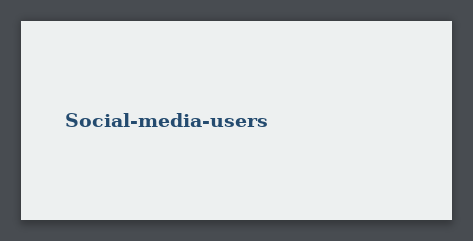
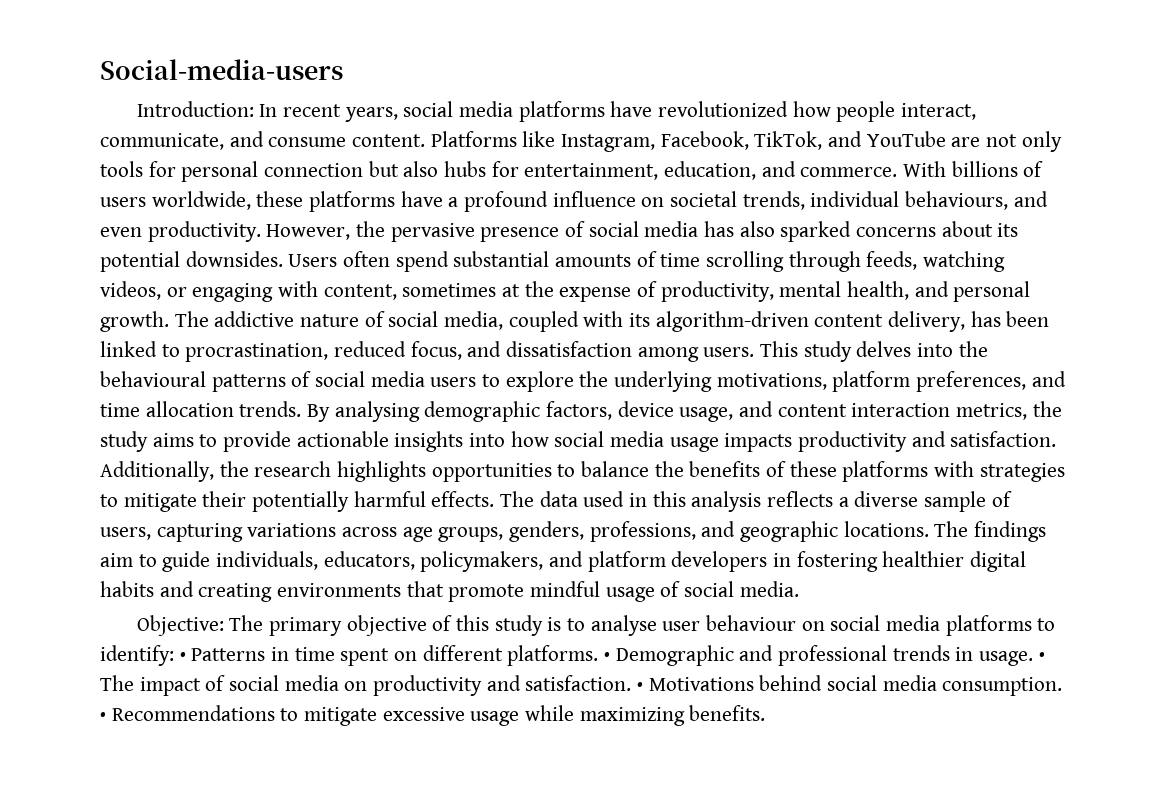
+ Introduction: In recent years, social media platforms have revolutionized how people interact, communicate, and consume content. Platforms like Instagram, Facebook, TikTok, and YouTube are not only tools for personal connection but also hubs for entertainment, education, and commerce. With billions of users worldwide, these platforms have a profound influence on societal trends, individual behaviours, and even productivity. However, the pervasive presence of social media has also sparked concerns about its potential downsides. Users often spend substantial amounts of time scrolling through feeds, watching videos, or engaging with content, sometimes at the expense of productivity, mental health, and personal growth. The addictive nature of social media, coupled with its algorithm-driven content delivery, has been linked to procrastination, reduced focus, and dissatisfaction among users. This study delves into the behavioural patterns of social media users to explore the underlying motivations, platform preferences, and time allocation trends. By analysing demographic factors, device usage, and content interaction metrics, the study aims to provide actionable insights into how social media usage impacts productivity and satisfaction. Additionally, the research highlights opportunities to balance the benefits of these platforms with strategies to mitigate their potentially harmful effects. The data used in this analysis reflects a diverse sample of users, capturing variations across age groups, genders, professions, and geographic locations. The findings aim to guide individuals, educators, policymakers, and platform developers in fostering healthier digital habits and creating environments that promote mindful usage of social media.
+ Objective: The primary objective of this study is to analyse user behaviour on social media platforms to identify: • Patterns in time spent on different platforms. • Demographic and professional trends in usage. • The impact of social media on productivity and satisfaction. • Motivations behind social media consumption. • Recommendations to mitigate excessive usage while maximizing benefits.

